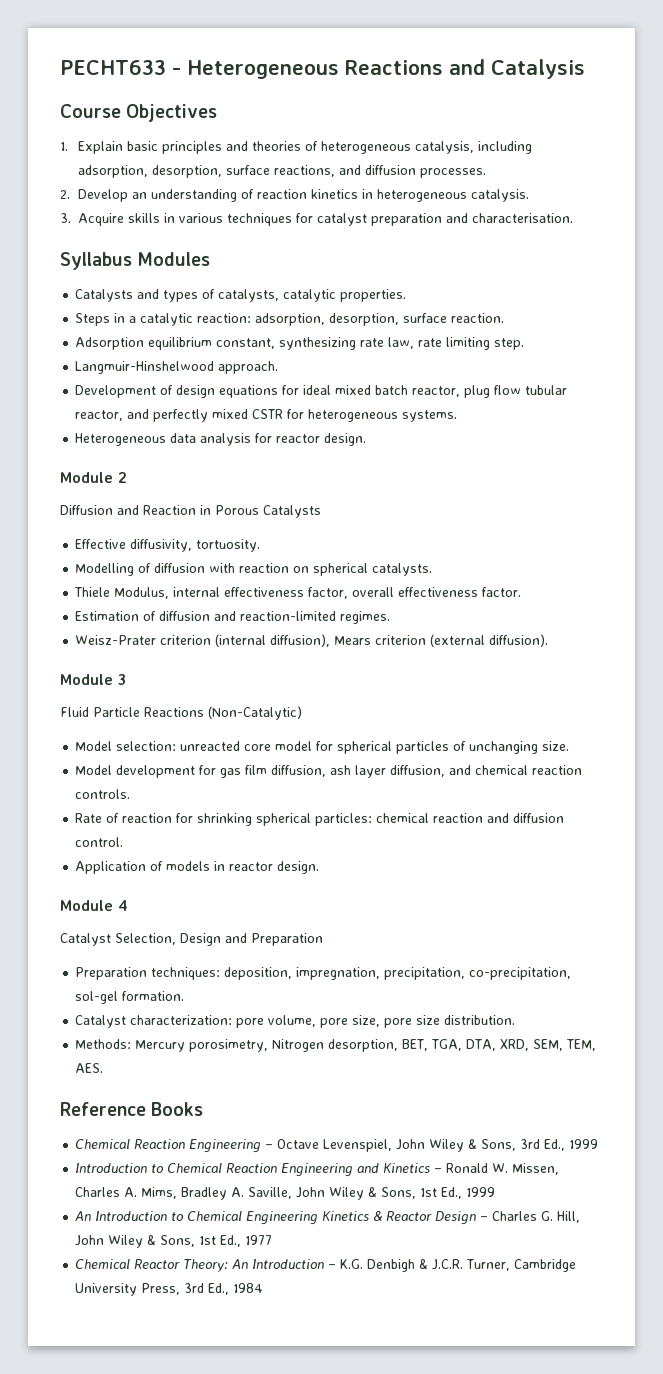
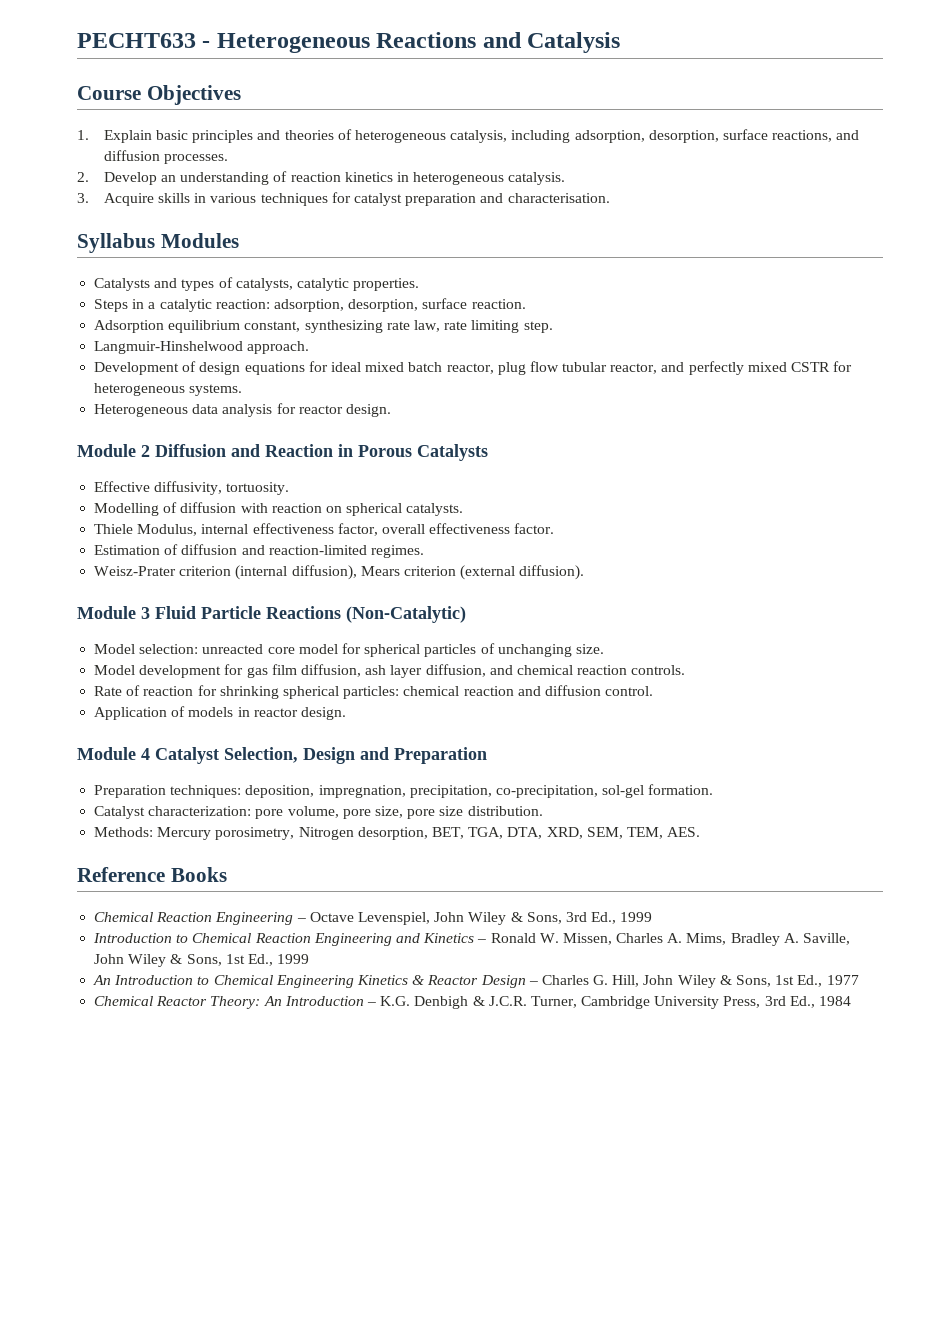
- Module 2
- Diffusion and Reaction in Porous Catalysts
+ Module 2 Diffusion and Reaction in Porous Catalysts
- Module 3
- Fluid Particle Reactions (Non-Catalytic)
+ Module 3 Fluid Particle Reactions (Non-Catalytic)
- Module 4
- Catalyst Selection, Design and Preparation
+ Module 4 Catalyst Selection, Design and Preparation

